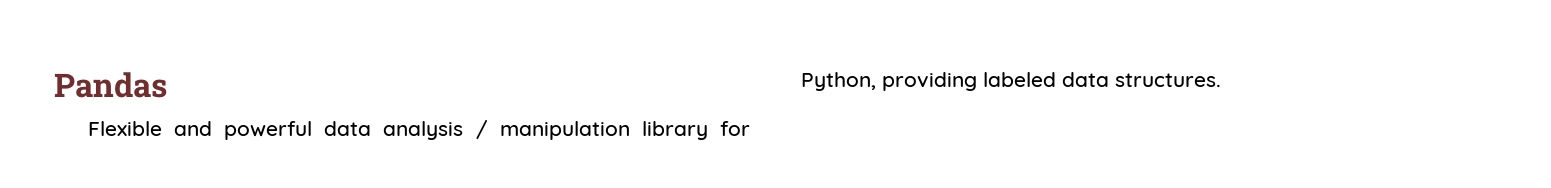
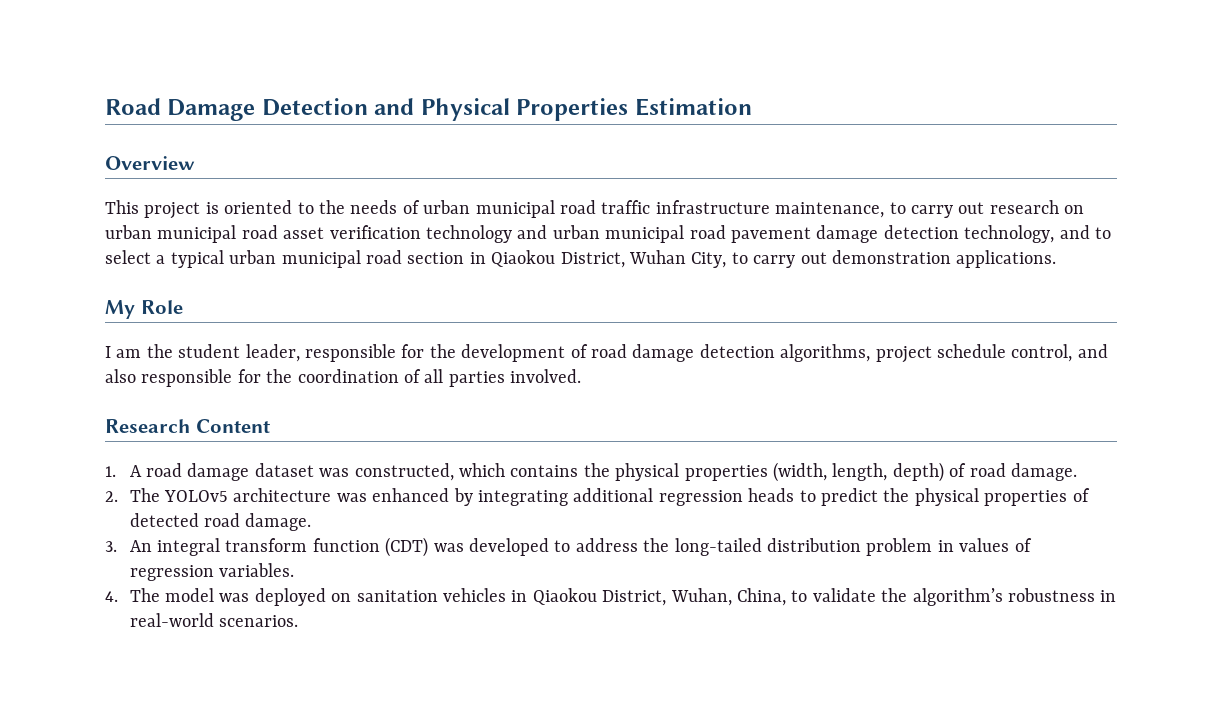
- Pandas
- Flexible and powerful data analysis / manipulation library for Python, providing labeled data structures.
+ Road Damage Detection and Physical Properties Estimation
+ Overview
+ This project is oriented to the needs of urban municipal road traffic infrastructure maintenance, to carry out research on urban municipal road asset verification technology and urban municipal road pavement damage detection technology, and to select a typical urban municipal road section in Qiaokou District, Wuhan City, to carry out demonstration applications.
+ My Role
+ I am the student leader, responsible for the development of road damage detection algorithms, project schedule control, and also responsible for the coordination of all parties involved.
+ Research Content
+ 1. A road damage dataset was constructed, which contains the physical properties (width, length, depth) of road damage.
+ 2. The YOLOv5 architecture was enhanced by integrating additional regression heads to predict the physical properties of detected road damage.
+ 3. An integral transform function (CDT) was developed to address the long-tailed distribution problem in values of regression variables.
+ 4. The model was deployed on sanitation vehicles in Qiaokou District, Wuhan, China, to validate the algorithm’s robustness in real-world scenarios.

